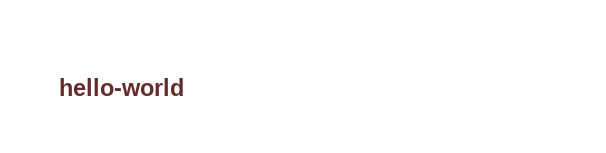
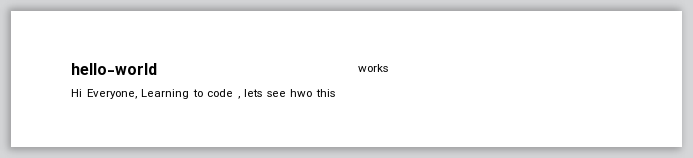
+ Hi Everyone, Learning to code , lets see hwo this works

